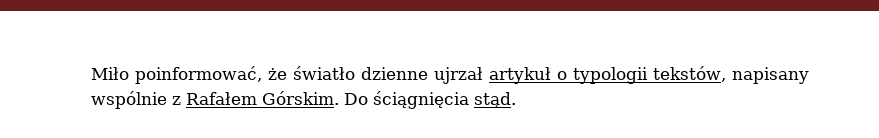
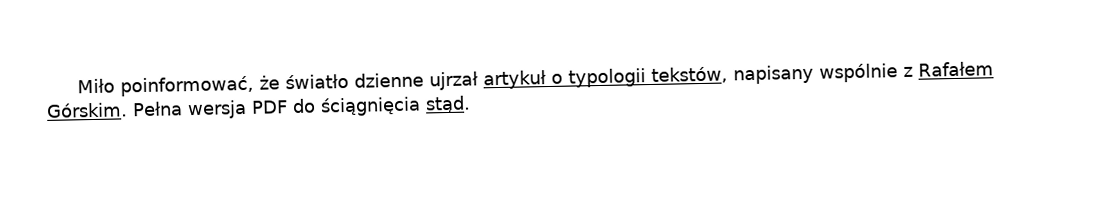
- Do ściągnięcia stąd.
+ Pełna wersja PDF do ściągnięcia stąd.

